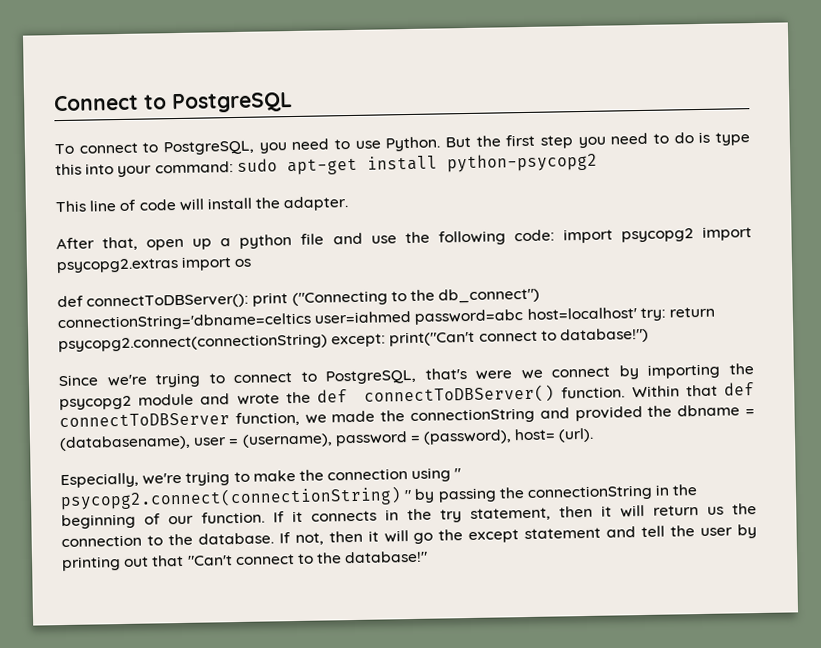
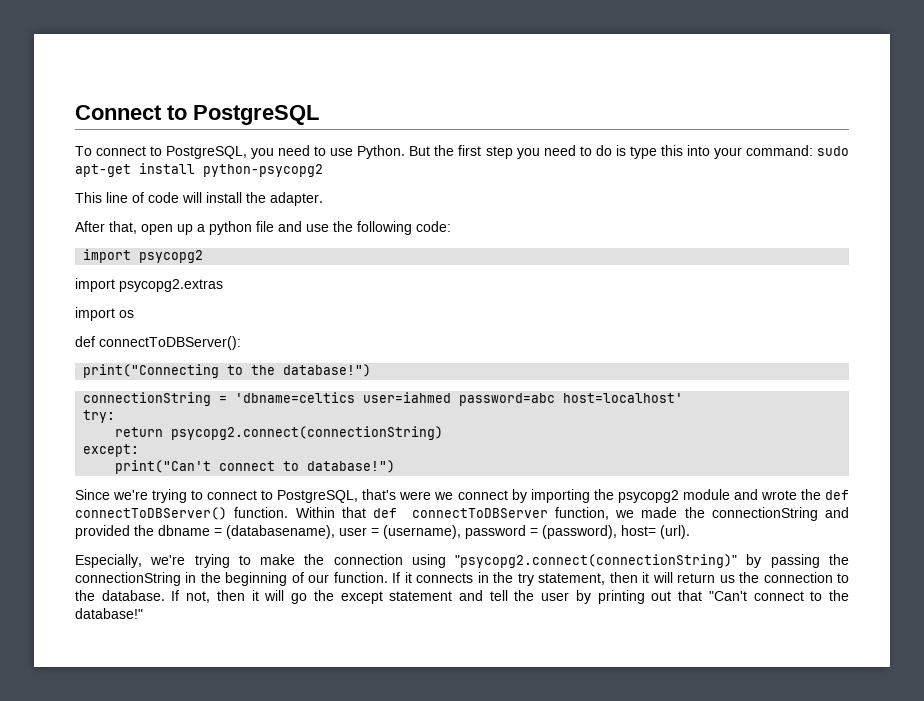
- After that, open up a python file and use the following code: import psycopg2 import psycopg2.extras import os
+ After that, open up a python file and use the following code:
+ import psycopg2
+ import psycopg2.extras
+ import os
- def connectToDBServer(): print ("Connecting to the db_connect") connectionString='dbname=celtics user=iahmed password=abc host=localhost' try: return psycopg2.connect(connectionString) except: print("Can't connect to database!")
+ def connectToDBServer():
+ print("Connecting to the database!")
+ connectionString = 'dbname=celtics user=iahmed password=abc host=localhost'
+ try:
+ return psycopg2.connect(connectionString)
+ except:
+ print("Can't connect to database!")
- Especially, we're trying to make the connection using " psycopg2.connect(connectionString) " by passing the connectionString in the beginning of our function.
+ Especially, we're trying to make the connection using "psycopg2.connect(connectionString)" by passing the connectionString in the beginning of our function.

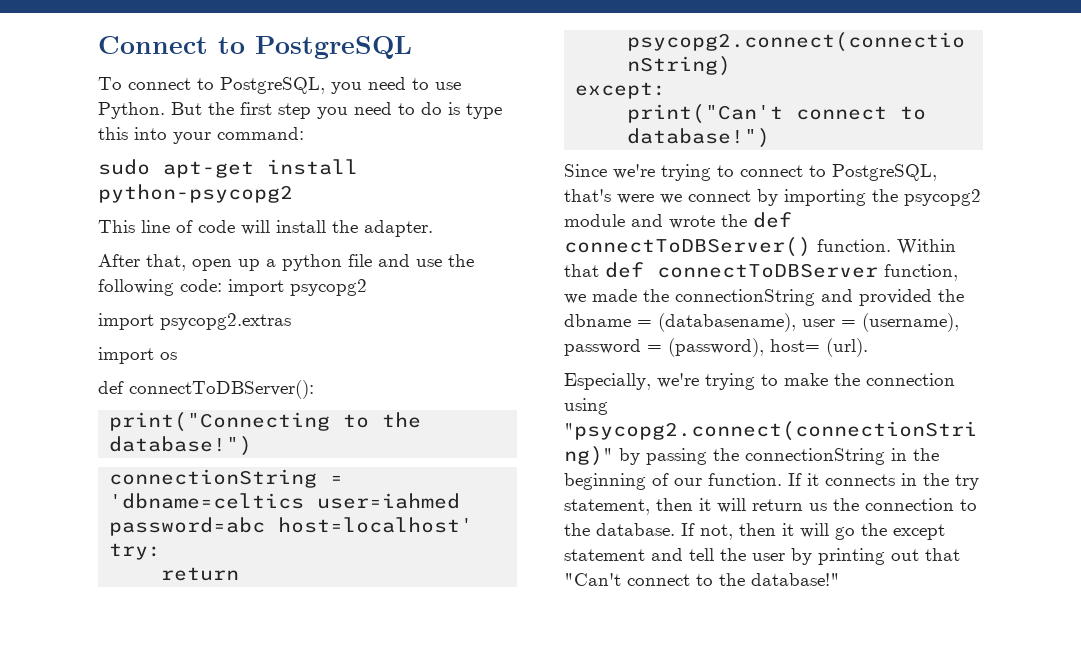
- But the first step you need to do is type this into your command: sudo apt-get install python-psycopg2
+ But the first step you need to do is type this into your command:
+ sudo apt-get install python-psycopg2
- After that, open up a python file and use the following code:
- import psycopg2
+ After that, open up a python file and use the following code: import psycopg2

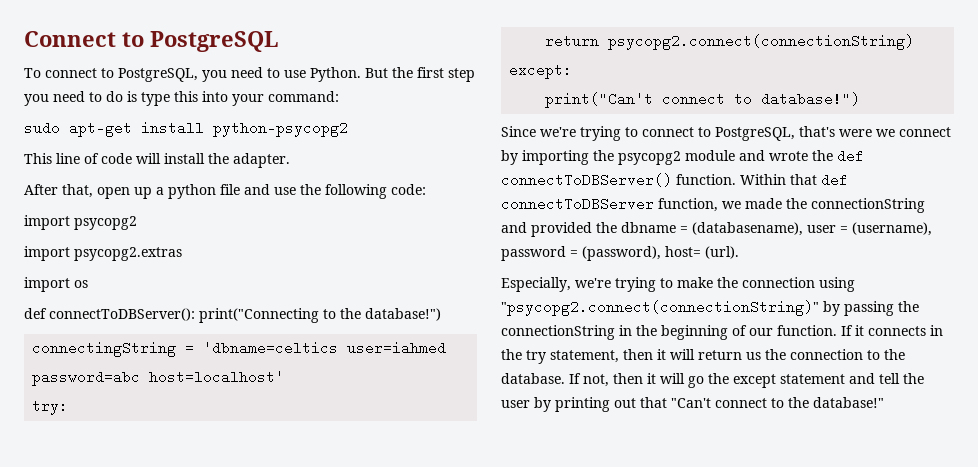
- After that, open up a python file and use the following code: import psycopg2
+ After that, open up a python file and use the following code:
+ import psycopg2
- def connectToDBServer():
- print("Connecting to the database!")
+ def connectToDBServer(): print("Connecting to the database!")
- connectionString = 'dbname=celtics user=iahmed password=abc host=localhost'
+ connectingString = 'dbname=celtics user=iahmed password=abc host=localhost'

